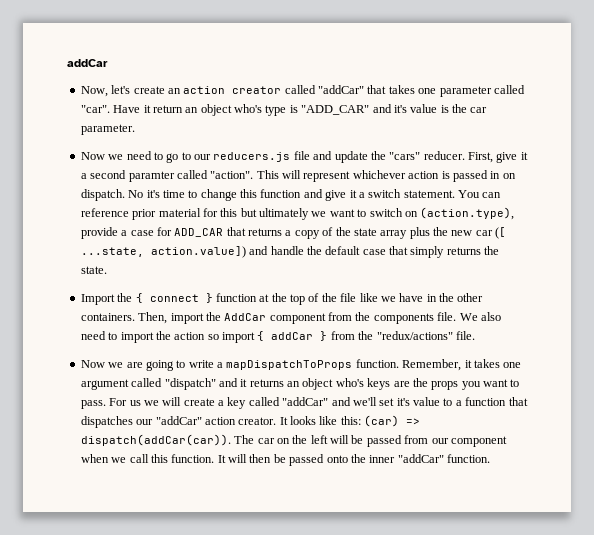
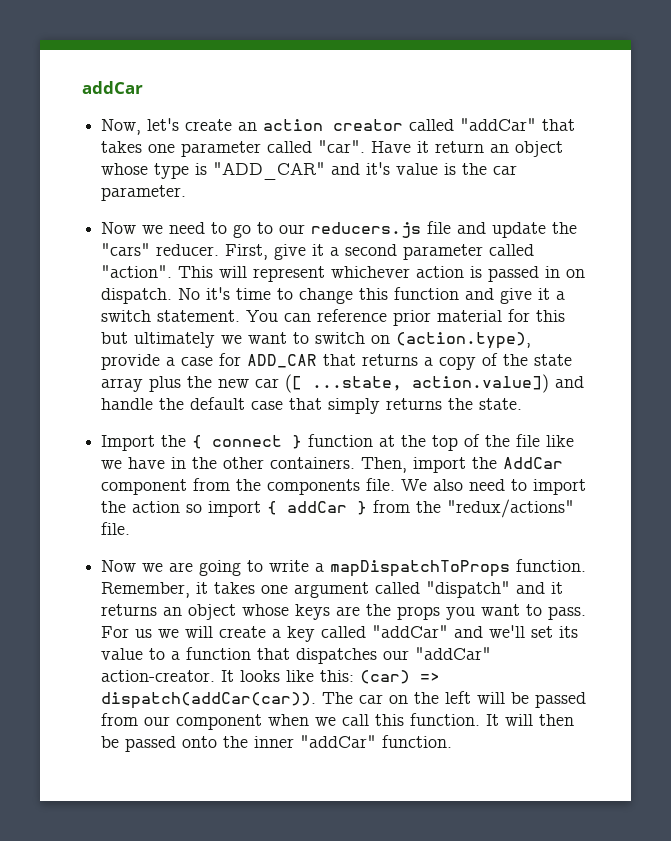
- Have it return an object who's type is "ADD_CAR" and it's value is the car parameter.
+ Have it return an object whose type is "ADD_CAR" and it's value is the car parameter.
- First, give it a second paramter called "action".
+ First, give it a second parameter called "action".
- Remember, it takes one argument called "dispatch" and it returns an object who's keys are the props you want to pass.
+ Remember, it takes one argument called "dispatch" and it returns an object whose keys are the props you want to pass.
- For us we will create a key called "addCar" and we'll set it's value to a function that dispatches our "addCar" action creator.
+ For us we will create a key called "addCar" and we'll set its value to a function that dispatches our "addCar" action-creator.

